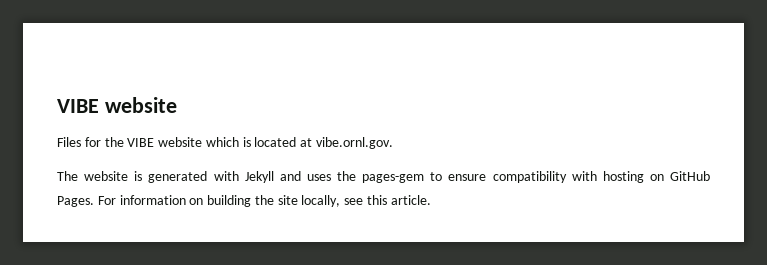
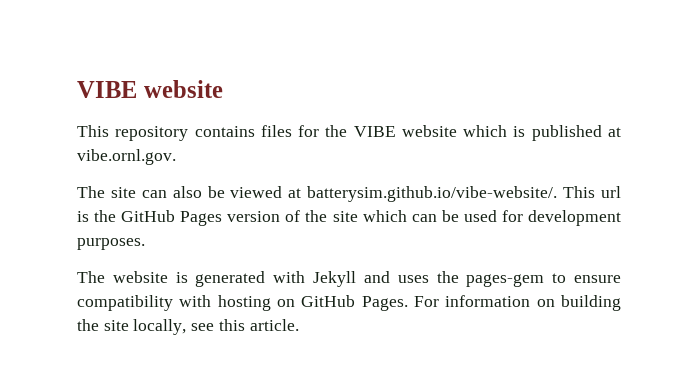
- Files for the VIBE website which is located at vibe.ornl.gov.
+ This repository contains files for the VIBE website which is published at vibe.ornl.gov.
+ The site can also be viewed at batterysim.github.io/vibe-website/. This url is the GitHub Pages version of the site which can be used for development purposes.

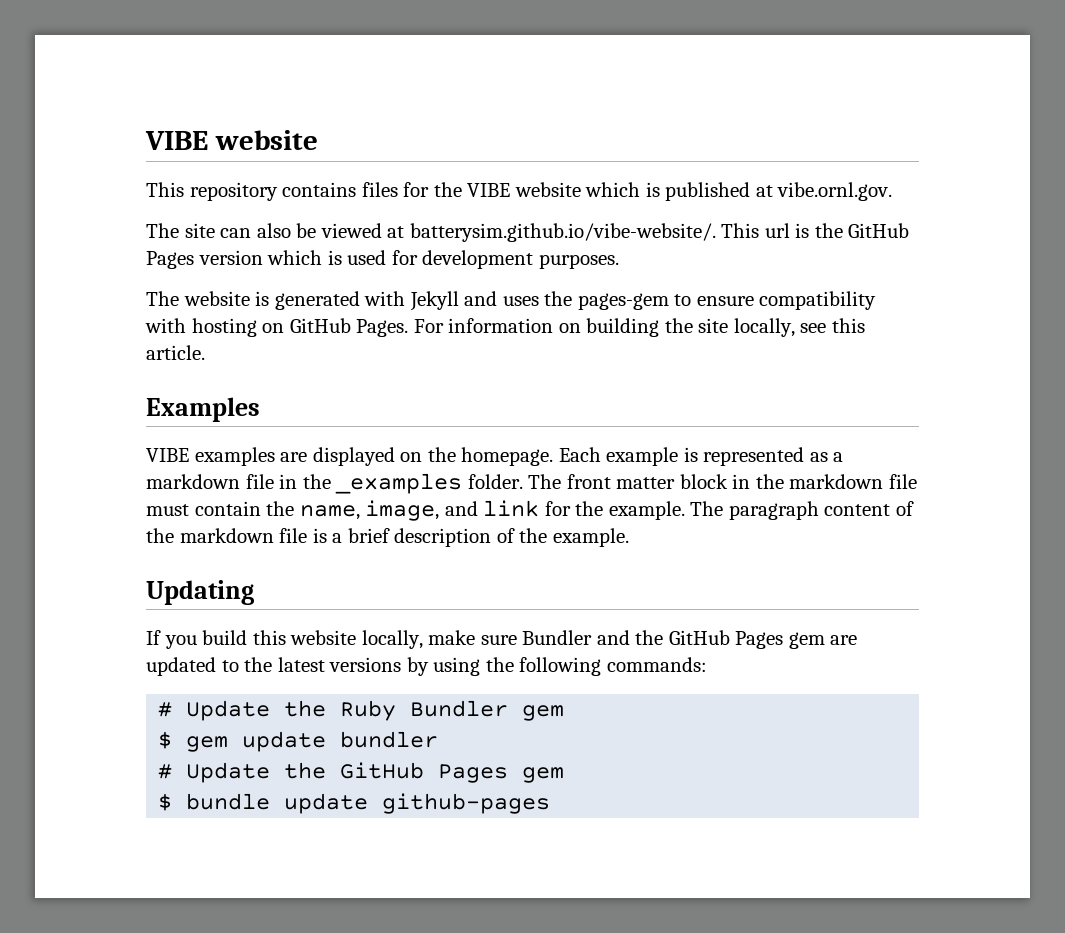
- The site can also be viewed at batterysim.github.io/vibe-website/. This url is the GitHub Pages version of the site which can be used for development purposes.
+ The site can also be viewed at batterysim.github.io/vibe-website/. This url is the GitHub Pages version which is used for development purposes.
+ Examples
+ VIBE examples are displayed on the homepage. Each example is represented as a markdown file in the _examples folder. The front matter block in the markdown file must contain the name, image, and link for the example. The paragraph content of the markdown file is a brief description of the example.
+ Updating
+ If you build this website locally, make sure Bundler and the GitHub Pages gem are updated to the latest versions by using the following commands:
+ # Update the Ruby Bundler gem
+ $ gem update bundler
+ # Update the GitHub Pages gem
+ $ bundle update github-pages

